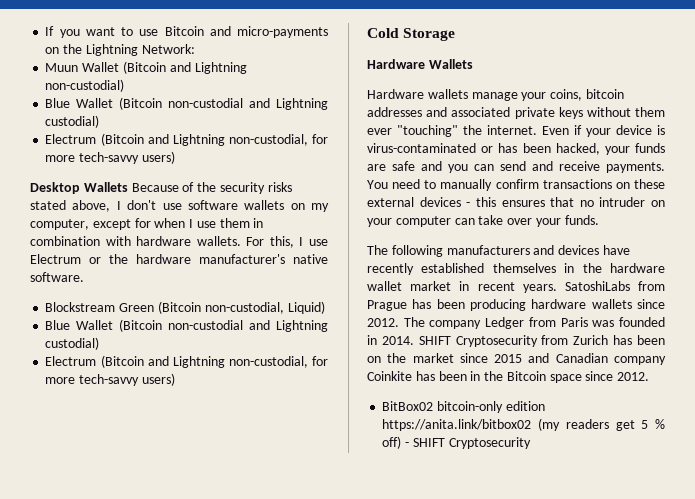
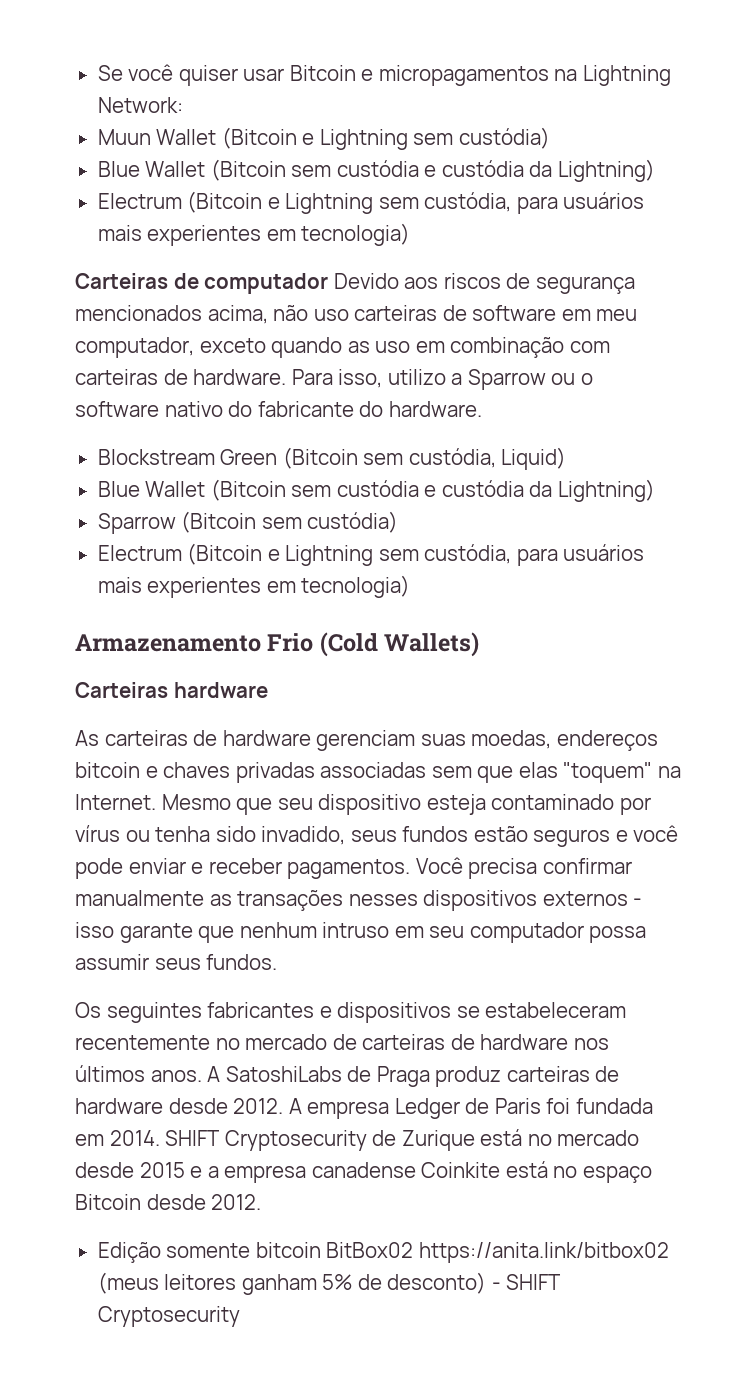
- If you want to use Bitcoin and micro-payments on the Lightning Network:
+ Se você quiser usar Bitcoin e micropagamentos na Lightning Network:
- Muun Wallet (Bitcoin and Lightning non-custodial)
- Blue Wallet (Bitcoin non-custodial and Lightning custodial)
- Electrum (Bitcoin and Lightning non-custodial, for more tech-savvy users)
- Desktop Wallets Because of the security risks stated above, I don't use software wallets on my computer, except for when I use them in combination with hardware wallets. For this, I use Electrum or the hardware manufacturer's native software.
+ Muun Wallet (Bitcoin e Lightning sem custódia)
+ Blue Wallet (Bitcoin sem custódia e custódia da Lightning)
+ Electrum (Bitcoin e Lightning sem custódia, para usuários mais experientes em tecnologia)
+ Carteiras de computador Devido aos riscos de segurança mencionados acima, não uso carteiras de software em meu computador, exceto quando as uso em combinação com carteiras de hardware. Para isso, utilizo a Sparrow ou o software nativo do fabricante do hardware.
- Blockstream Green (Bitcoin non-custodial, Liquid)
- Blue Wallet (Bitcoin non-custodial and Lightning custodial)
- Electrum (Bitcoin and Lightning non-custodial, for more tech-savvy users)
- Cold Storage
- Hardware Wallets
- Hardware wallets manage your coins, bitcoin addresses and associated private keys without them ever "touching" the internet. Even if your device is virus-contaminated or has been hacked, your funds are safe and you can send and receive payments. You need to manually confirm transactions on these external devices - this ensures that no intruder on your computer can take over your funds.
- The following manufacturers and devices have recently established themselves in the hardware wallet market in recent years. SatoshiLabs from Prague has been producing hardware wallets since 2012. The company Ledger from Paris was founded in 2014. SHIFT Cryptosecurity from Zurich has been on the market since 2015 and Canadian company Coinkite has been in the Bitcoin space since 2012.
- BitBox02 bitcoin-only edition https://anita.link/bitbox02 (my readers get 5 % off) - SHIFT Cryptosecurity
+ Blockstream Green (Bitcoin sem custódia, Liquid)
+ Blue Wallet (Bitcoin sem custódia e custódia da Lightning)
+ Sparrow (Bitcoin sem custódia)
+ Electrum (Bitcoin e Lightning sem custódia, para usuários mais experientes em tecnologia)
+ Armazenamento Frio (Cold Wallets)
+ Carteiras hardware
+ As carteiras de hardware gerenciam suas moedas, endereços bitcoin e chaves privadas associadas sem que elas "toquem" na Internet. Mesmo que seu dispositivo esteja contaminado por vírus ou tenha sido invadido, seus fundos estão seguros e você pode enviar e receber pagamentos. Você precisa confirmar manualmente as transações nesses dispositivos externos - isso garante que nenhum intruso em seu computador possa assumir seus fundos.
+ Os seguintes fabricantes e dispositivos se estabeleceram recentemente no mercado de carteiras de hardware nos últimos anos. A SatoshiLabs de Praga produz carteiras de hardware desde 2012. A empresa Ledger de Paris foi fundada em 2014. SHIFT Cryptosecurity de Zurique está no mercado desde 2015 e a empresa canadense Coinkite está no espaço Bitcoin desde 2012.
+ Edição somente bitcoin BitBox02 https://anita.link/bitbox02 (meus leitores ganham 5% de desconto) - SHIFT Cryptosecurity

